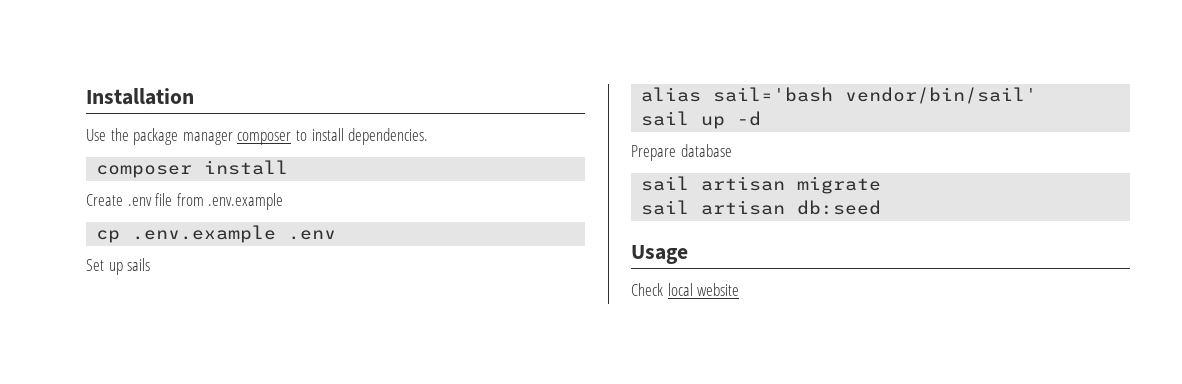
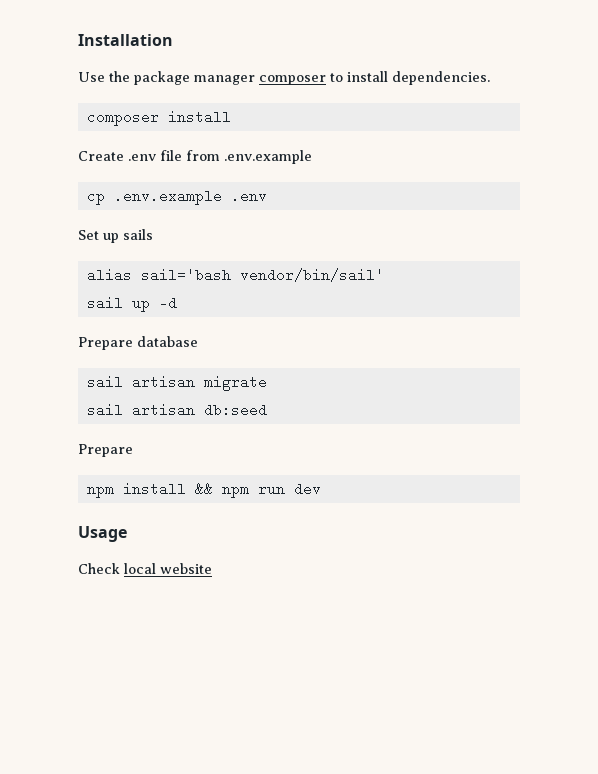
  sail artisan db:seed
+ Prepare
+ npm install && npm run dev

